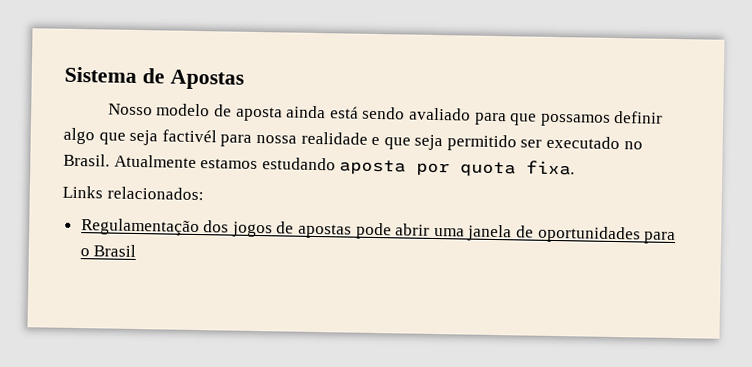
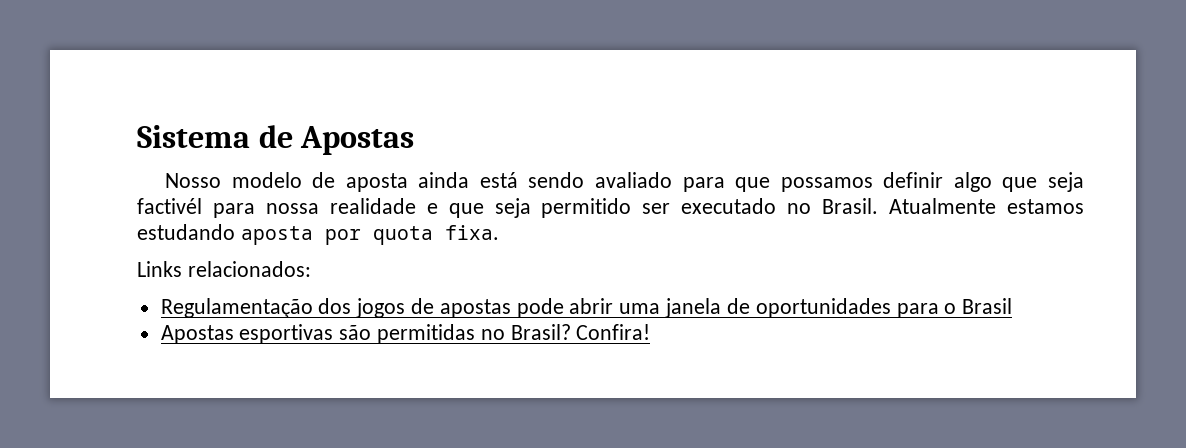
+ Apostas esportivas são permitidas no Brasil? Confira!

